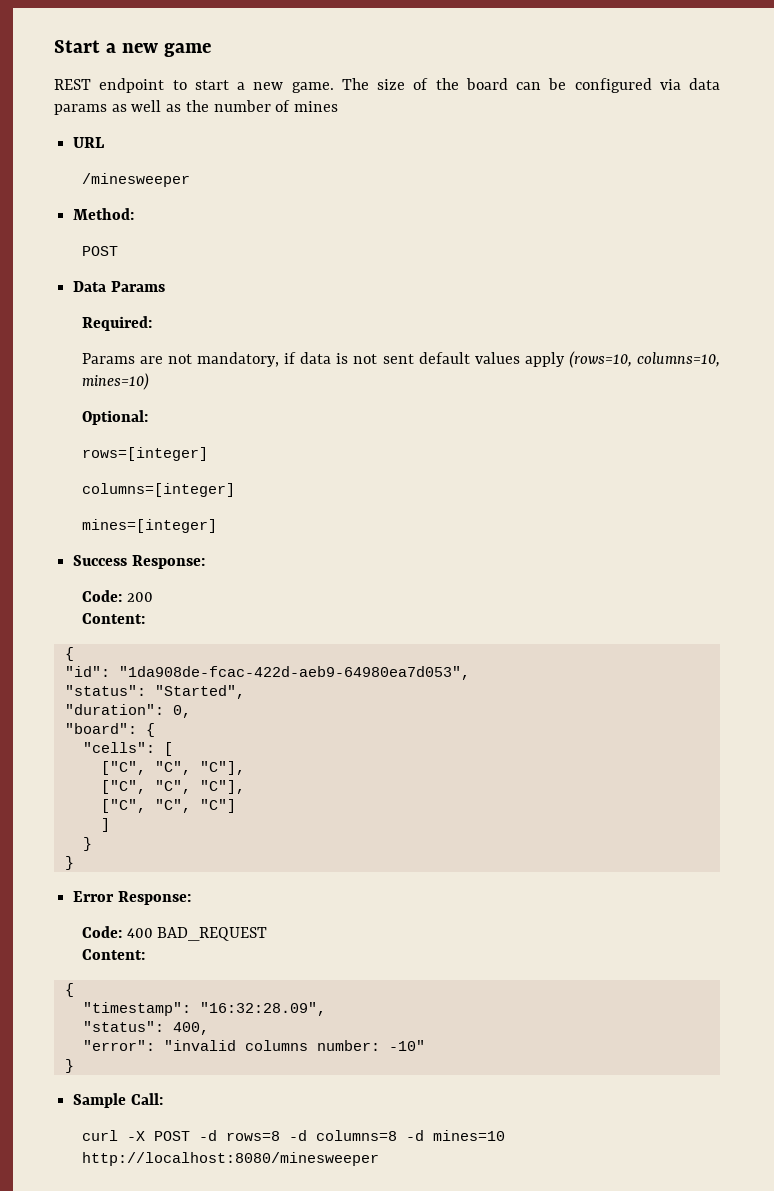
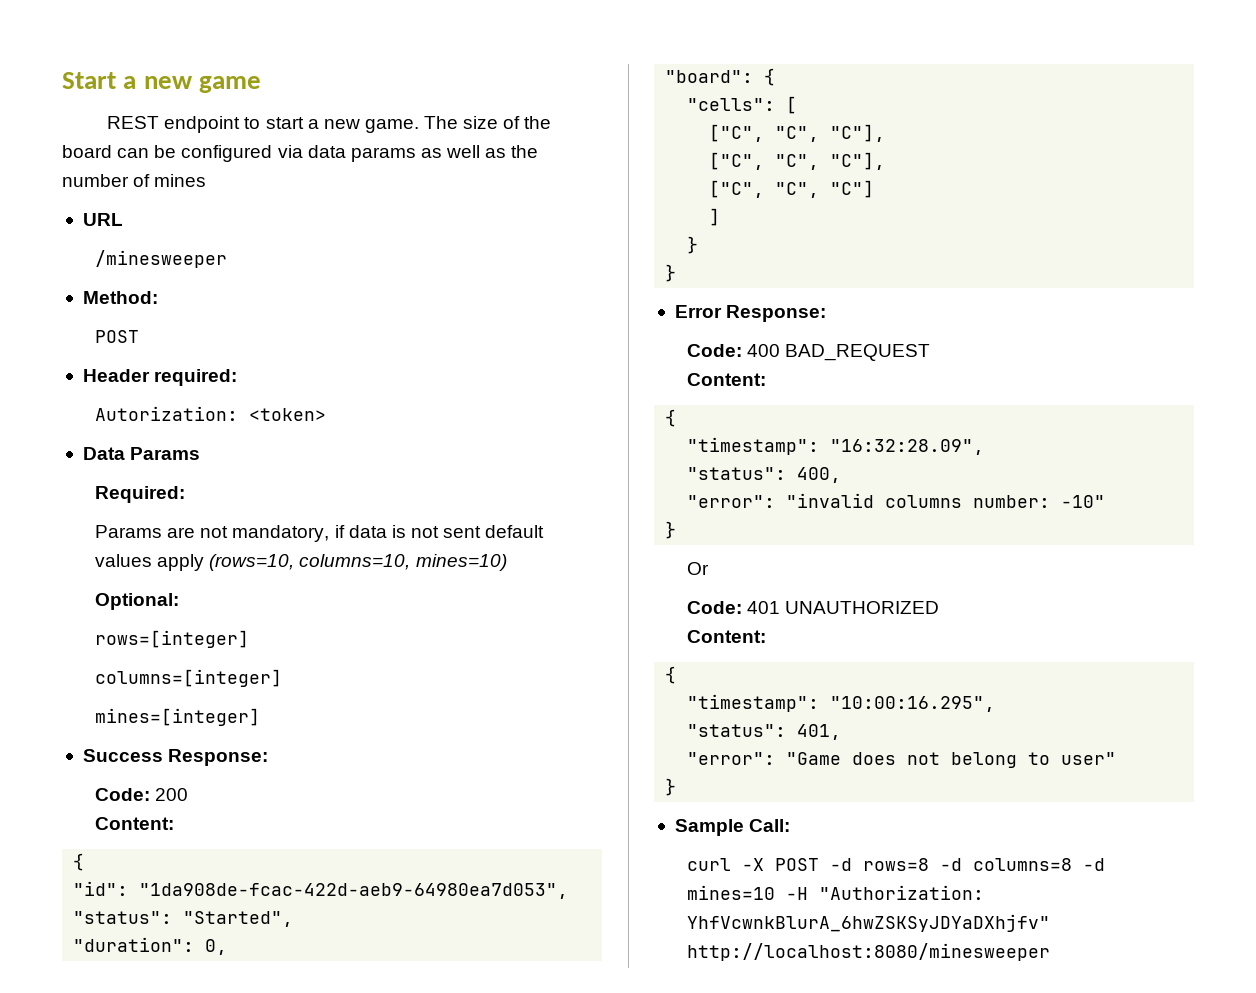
+ Header required:
+ Autorization: <token>
+ Or
+ Code: 401 UNAUTHORIZED
+ Content:
+ {
+ "timestamp": "10:00:16.295",
+ "status": 401,
+ "error": "Game does not belong to user"
+ }
- curl -X POST -d rows=8 -d columns=8 -d mines=10 http://localhost:8080/minesweeper
+ curl -X POST -d rows=8 -d columns=8 -d mines=10 -H "Authorization: YhfVcwnkBlurA_6hwZSKSyJDYaDXhjfv" http://localhost:8080/minesweeper

